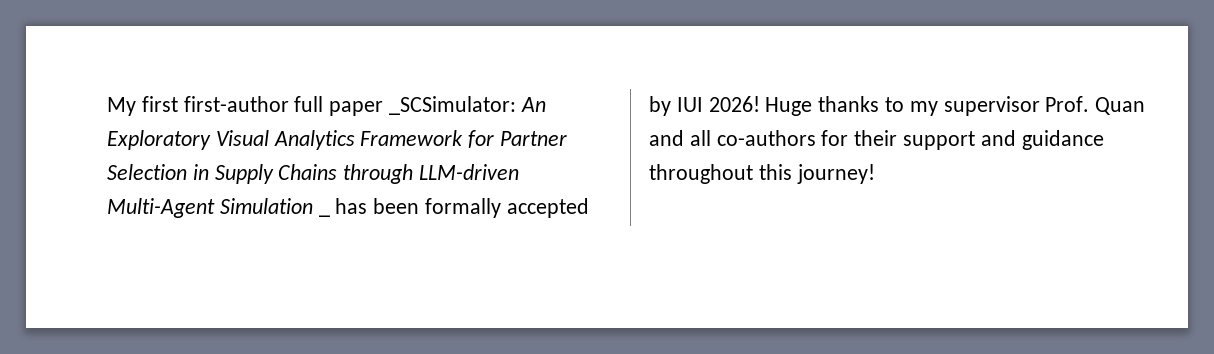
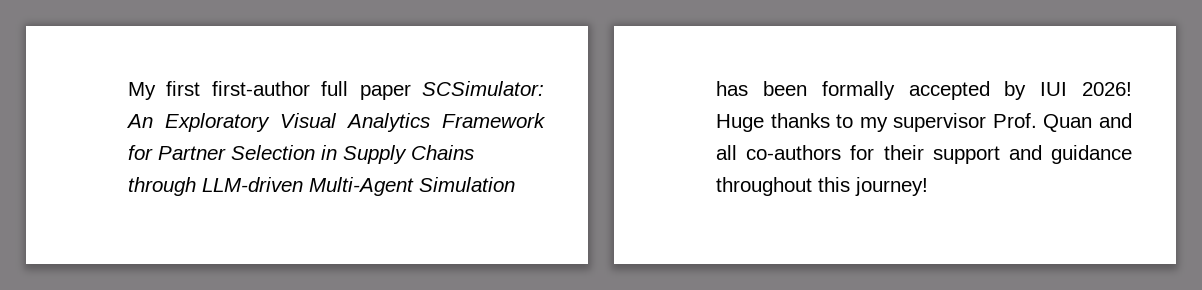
- My first first-author full paper _SCSimulator: An Exploratory Visual Analytics Framework for Partner Selection in Supply Chains through LLM-driven Multi-Agent Simulation _ has been formally accepted by IUI 2026!
+ My first first-author full paper SCSimulator: An Exploratory Visual Analytics Framework for Partner Selection in Supply Chains through LLM-driven Multi-Agent Simulation has been formally accepted by IUI 2026!

